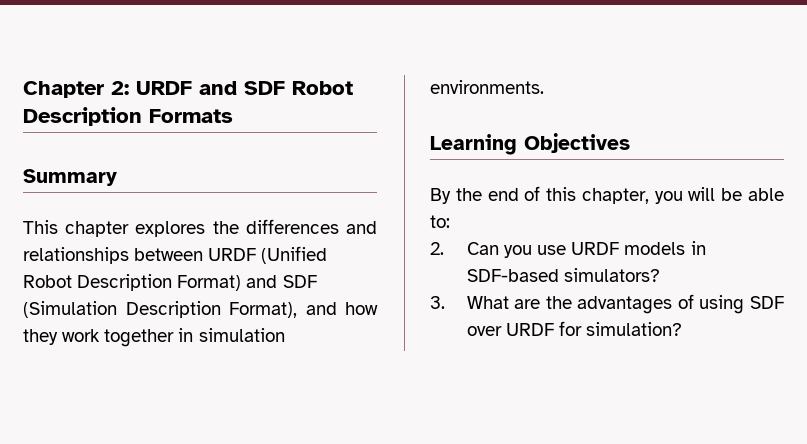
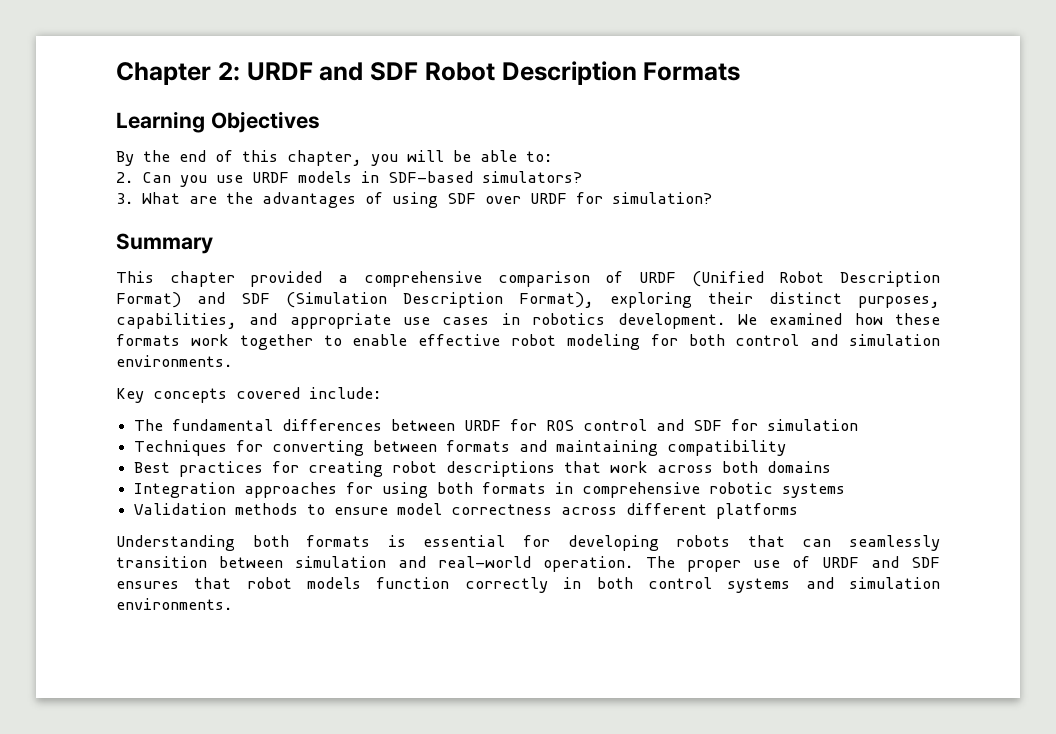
- Summary
- This chapter explores the differences and relationships between URDF (Unified Robot Description Format) and SDF (Simulation Description Format), and how they work together in simulation environments.
+ Summary
+ This chapter provided a comprehensive comparison of URDF (Unified Robot Description Format) and SDF (Simulation Description Format), exploring their distinct purposes, capabilities, and appropriate use cases in robotics development. We examined how these formats work together to enable effective robot modeling for both control and simulation environments.
+ Key concepts covered include:
+ The fundamental differences between URDF for ROS control and SDF for simulation
+ Techniques for converting between formats and maintaining compatibility
+ Best practices for creating robot descriptions that work across both domains
+ Integration approaches for using both formats in comprehensive robotic systems
+ Validation methods to ensure model correctness across different platforms
+ Understanding both formats is essential for developing robots that can seamlessly transition between simulation and real-world operation. The proper use of URDF and SDF ensures that robot models function correctly in both control systems and simulation environments.

